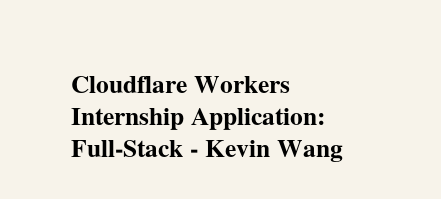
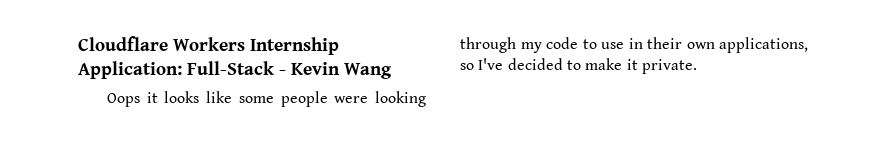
+ Oops it looks like some people were looking through my code to use in their own applications, so I've decided to make it private.

